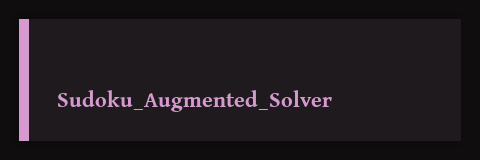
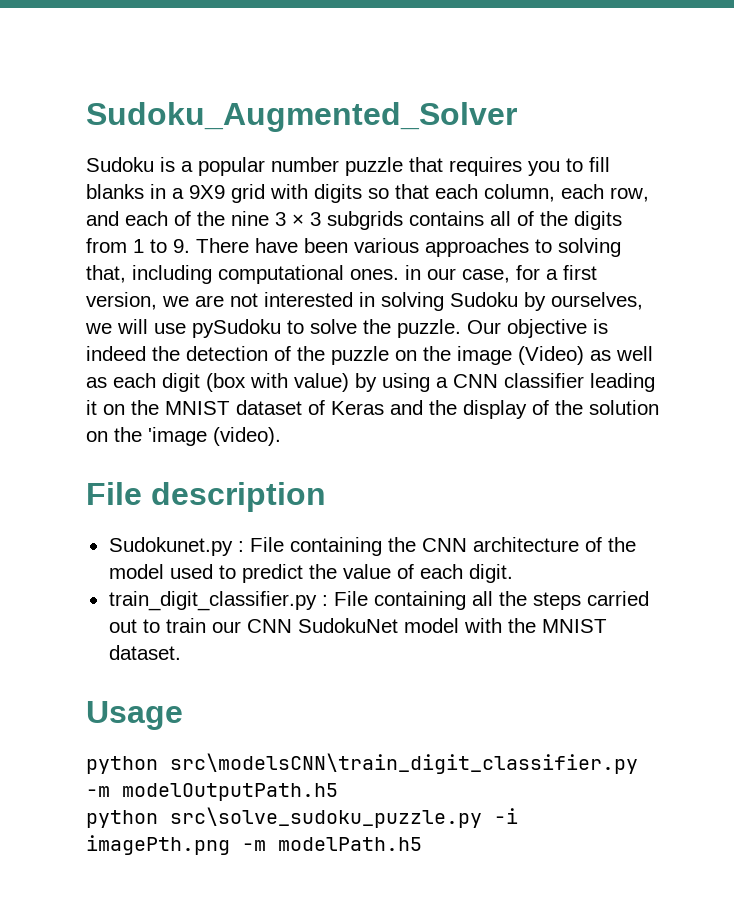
+ Sudoku is a popular number puzzle that requires you to fill blanks in a 9X9 grid with digits so that each column, each row, and each of the nine 3 × 3 subgrids contains all of the digits from 1 to 9. There have been various approaches to solving that, including computational ones. in our case, for a first version, we are not interested in solving Sudoku by ourselves, we will use pySudoku to solve the puzzle. Our objective is indeed the detection of the puzzle on the image (Video) as well as each digit (box with value) by using a CNN classifier leading it on the MNIST dataset of Keras and the display of the solution on the 'image (video).
+ File description
+ Sudokunet.py : File containing the CNN architecture of the model used to predict the value of each digit.
+ train_digit_classifier.py : File containing all the steps carried out to train our CNN SudokuNet model with the MNIST dataset.
+ Usage
+ python src\modelsCNN\train_digit_classifier.py -m modelOutputPath.h5
+ python src\solve_sudoku_puzzle.py -i imagePth.png -m modelPath.h5

